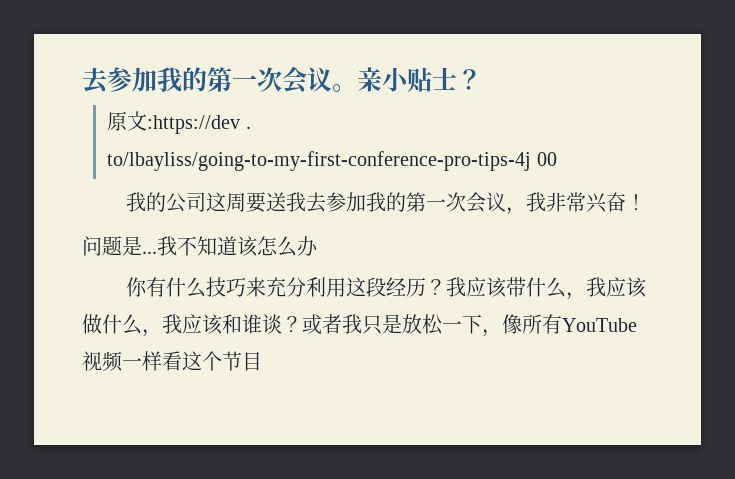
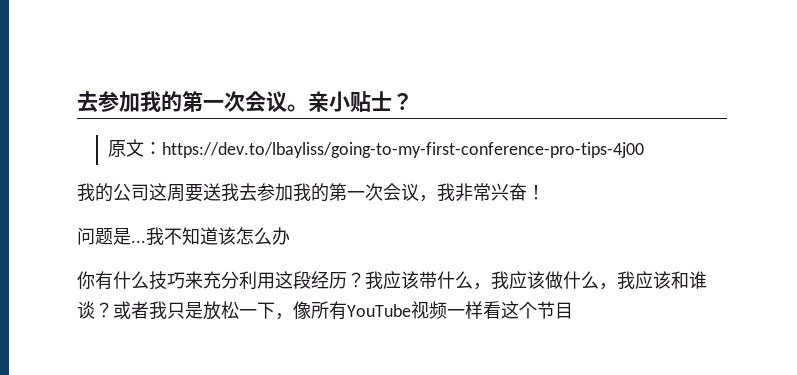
- 原文:https://dev . to/lbayliss/going-to-my-first-conference-pro-tips-4j 00
+ 原文：https://dev.to/lbayliss/going-to-my-first-conference-pro-tips-4j00

